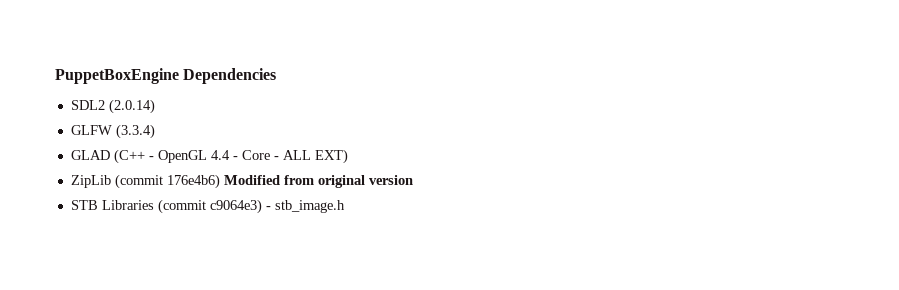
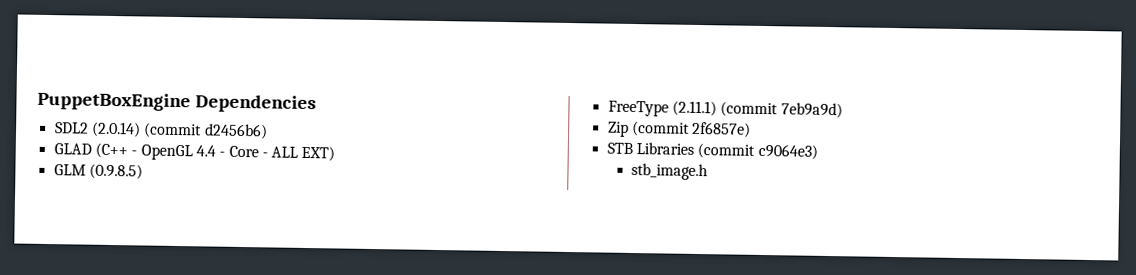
- SDL2 (2.0.14)
- GLFW (3.3.4)
+ SDL2 (2.0.14) (commit d2456b6)
- ZipLib (commit 176e4b6) Modified from original version
+ GLM (0.9.8.5)
+ FreeType (2.11.1) (commit 7eb9a9d)
+ Zip (commit 2f6857e)
- STB Libraries (commit c9064e3) - stb_image.h
+ STB Libraries (commit c9064e3)
+ stb_image.h

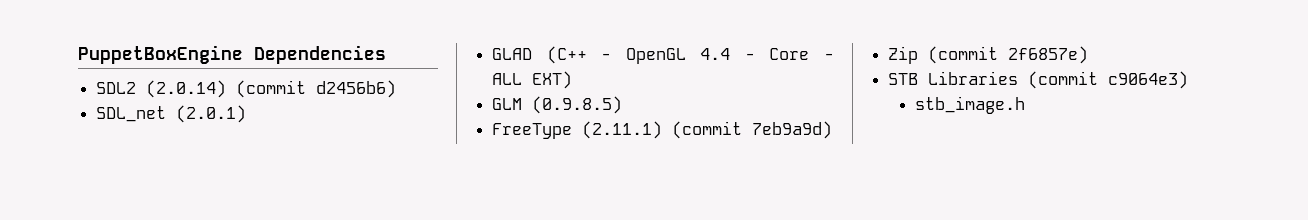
+ SDL_net (2.0.1)

